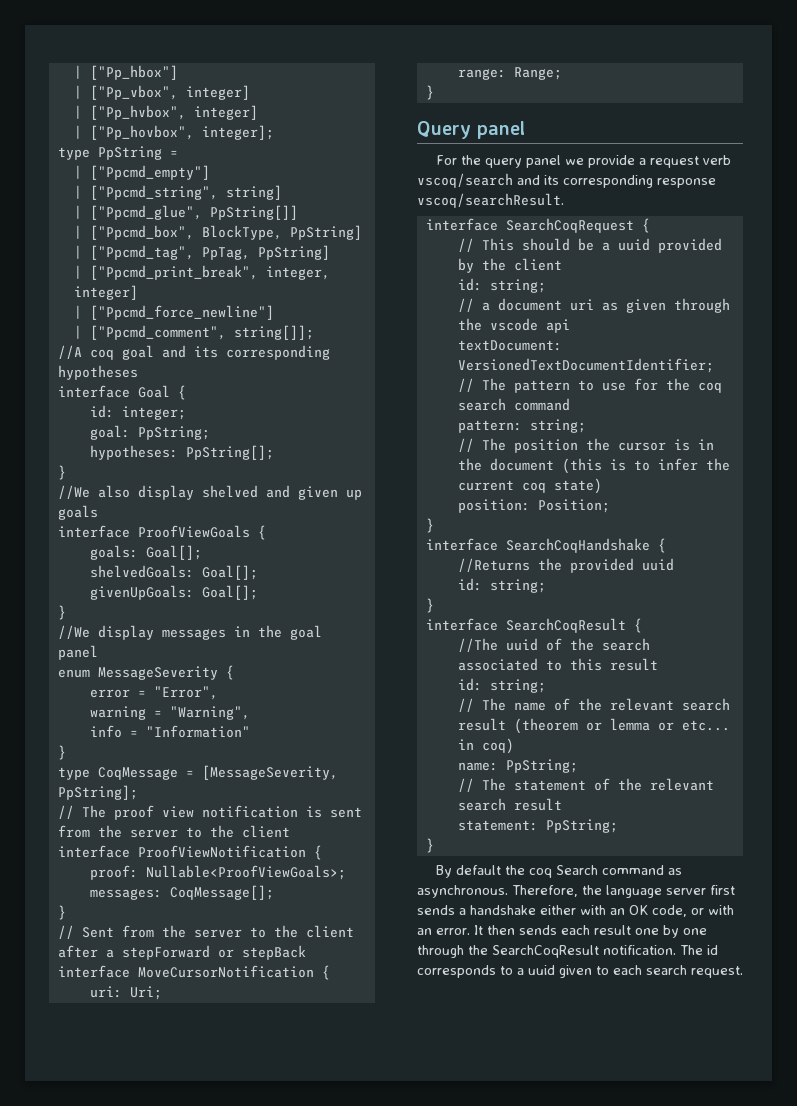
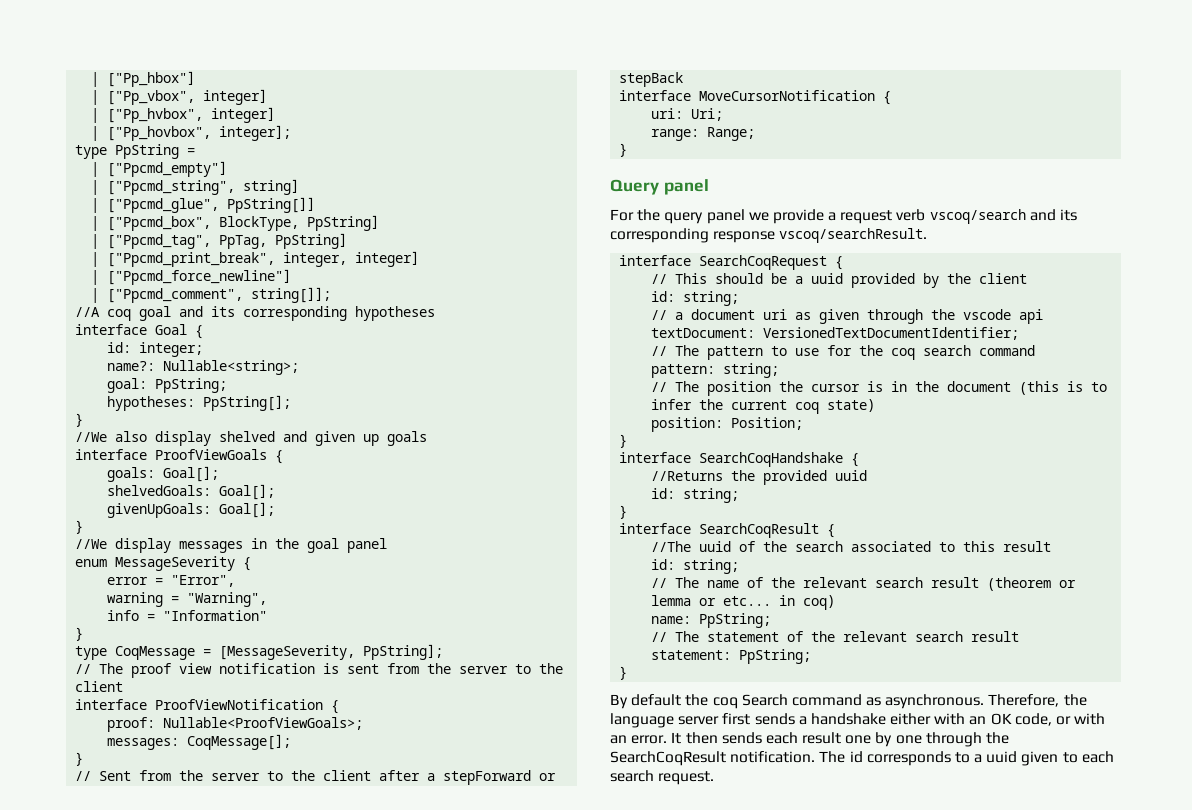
+ name?: Nullable<string>;

